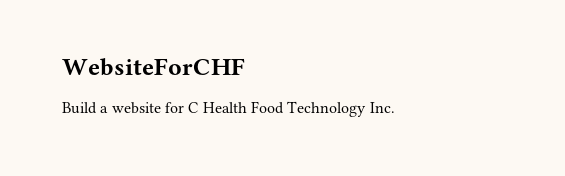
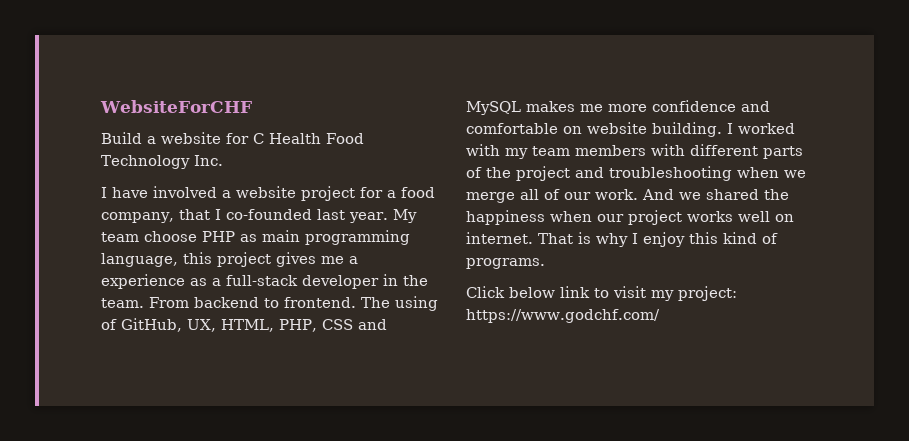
+ I have involved a website project for a food company, that I co-founded last year. My team choose PHP as main programming language, this project gives me a experience as a full-stack developer in the team. From backend to frontend. The using of GitHub, UX, HTML, PHP, CSS and MySQL makes me more confidence and comfortable on website building. I worked with my team members with different parts of the project and troubleshooting when we merge all of our work. And we shared the happiness when our project works well on internet. That is why I enjoy this kind of programs.
+ Click below link to visit my project: https://www.godchf.com/

